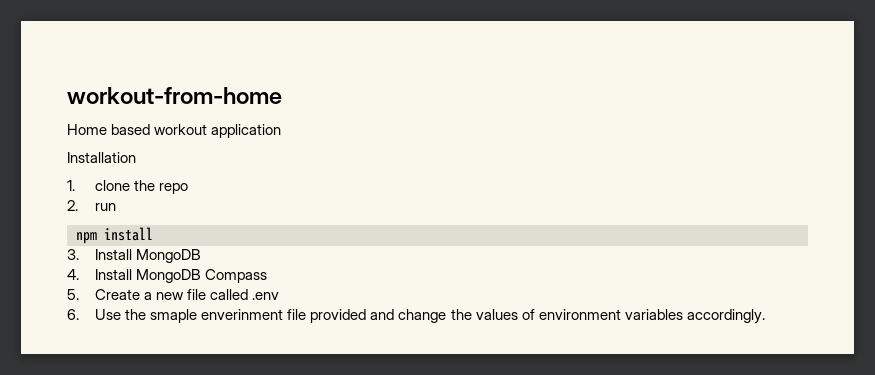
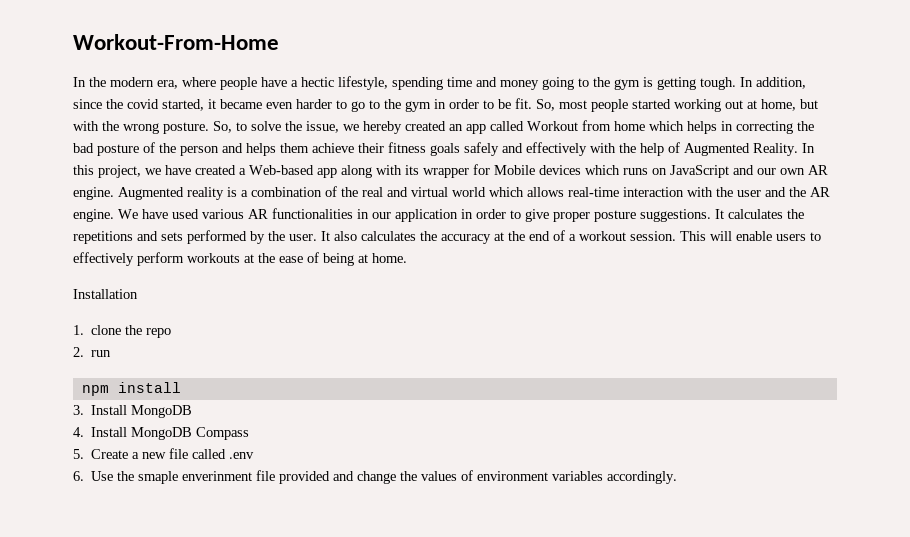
- workout-from-home
- Home based workout application
+ Workout-From-Home
+ In the modern era, where people have a hectic lifestyle, spending time and money going to the gym is getting tough. In addition, since the covid started, it became even harder to go to the gym in order to be fit. So, most people started working out at home, but with the wrong posture. So, to solve the issue, we hereby created an app called Workout from home which helps in correcting the bad posture of the person and helps them achieve their fitness goals safely and effectively with the help of Augmented Reality. In this project, we have created a Web-based app along with its wrapper for Mobile devices which runs on JavaScript and our own AR engine. Augmented reality is a combination of the real and virtual world which allows real-time interaction with the user and the AR engine. We have used various AR functionalities in our application in order to give proper posture suggestions. It calculates the repetitions and sets performed by the user. It also calculates the accuracy at the end of a workout session. This will enable users to effectively perform workouts at the ease of being at home.

